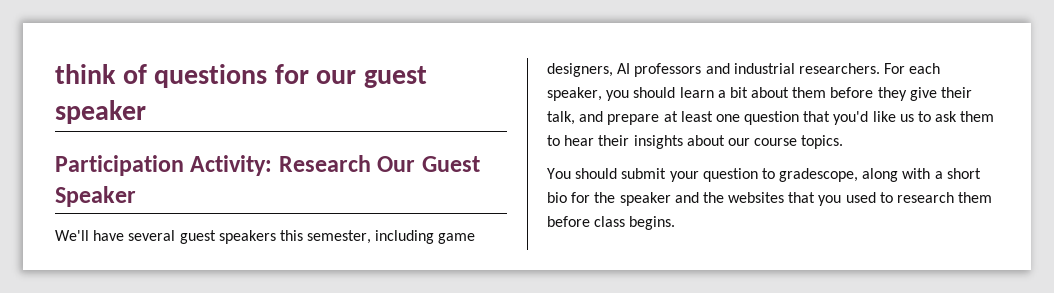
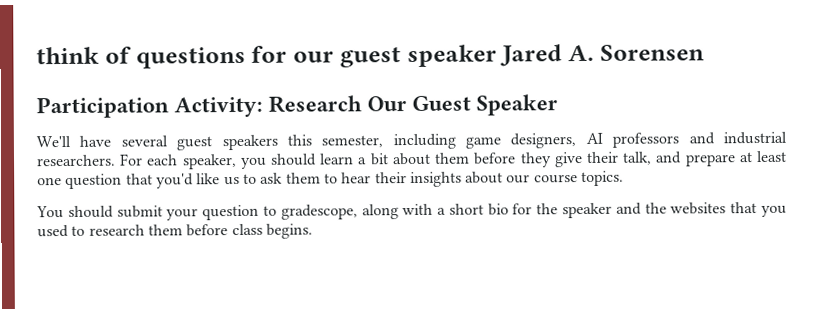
- think of questions for our guest speaker
+ think of questions for our guest speaker Jared A. Sorensen

